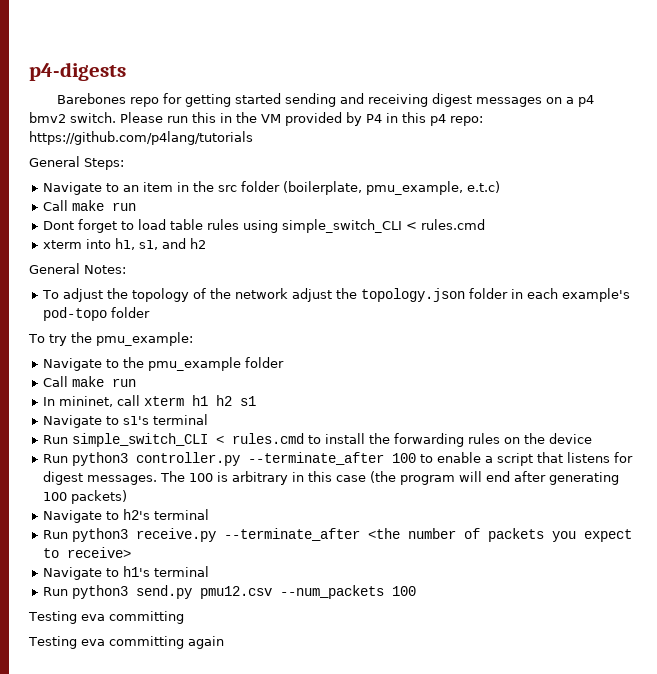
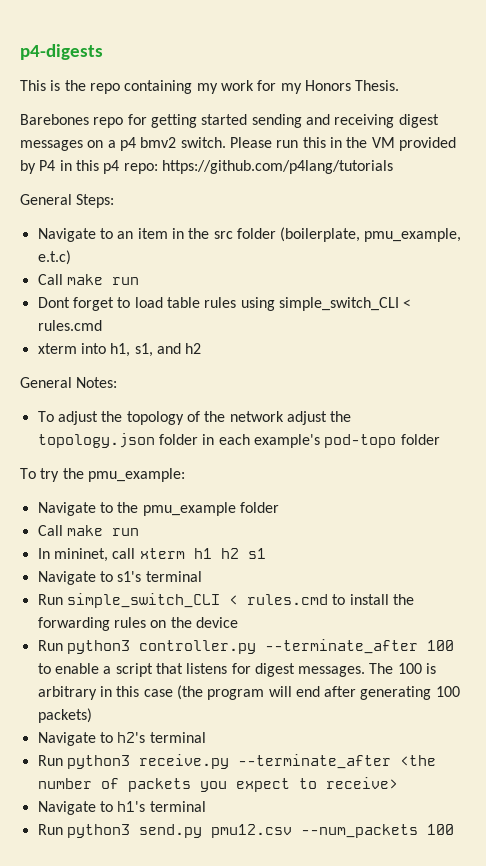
+ This is the repo containing my work for my Honors Thesis.
  Run python3 send.py pmu12.csv --num_packets 100
- Testing eva committing
- Testing eva committing again

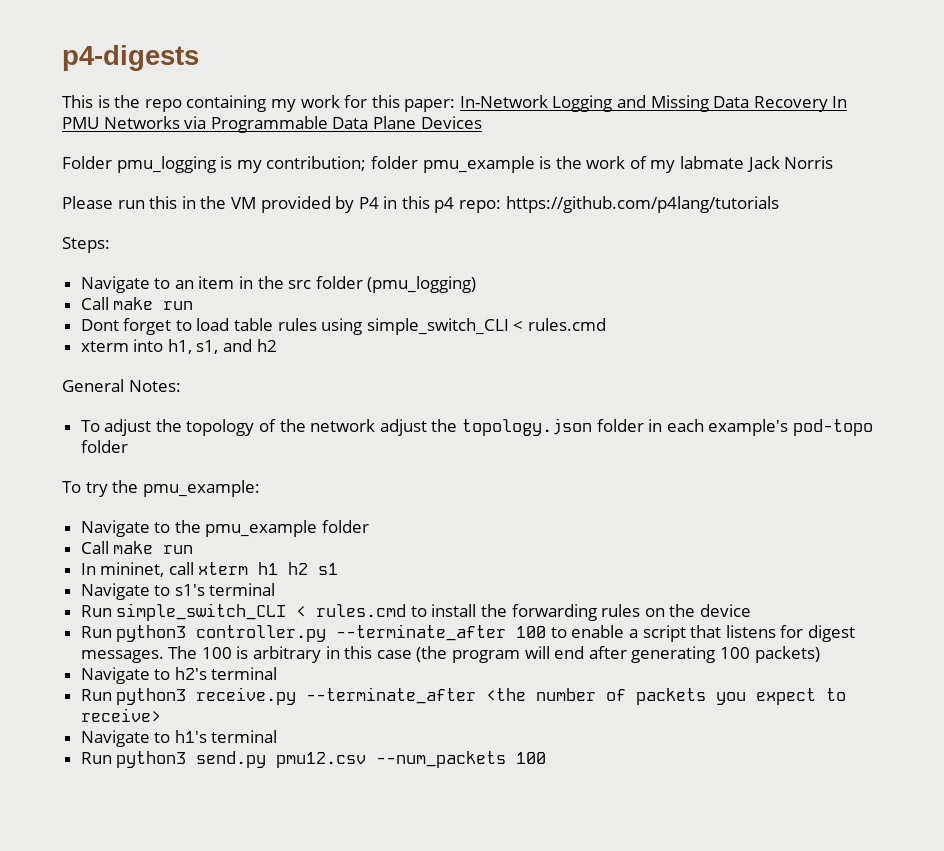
- This is the repo containing my work for my Honors Thesis.
- Barebones repo for getting started sending and receiving digest messages on a p4 bmv2 switch. Please run this in the VM provided by P4 in this p4 repo: https://github.com/p4lang/tutorials
+ This is the repo containing my work for this paper: In-Network Logging and Missing Data Recovery In PMU Networks via Programmable Data Plane Devices
+ Folder pmu_logging is my contribution; folder pmu_example is the work of my labmate Jack Norris
+ Please run this in the VM provided by P4 in this p4 repo: https://github.com/p4lang/tutorials
- General Steps:
+ Steps:
- Navigate to an item in the src folder (boilerplate, pmu_example, e.t.c)
+ Navigate to an item in the src folder (pmu_logging)

